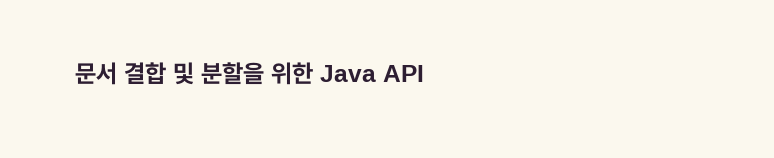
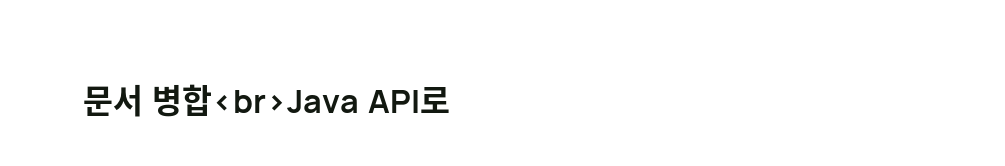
- 문서 결합 및 분할을 위한 Java API
+ 문서 병합<br>Java API로

